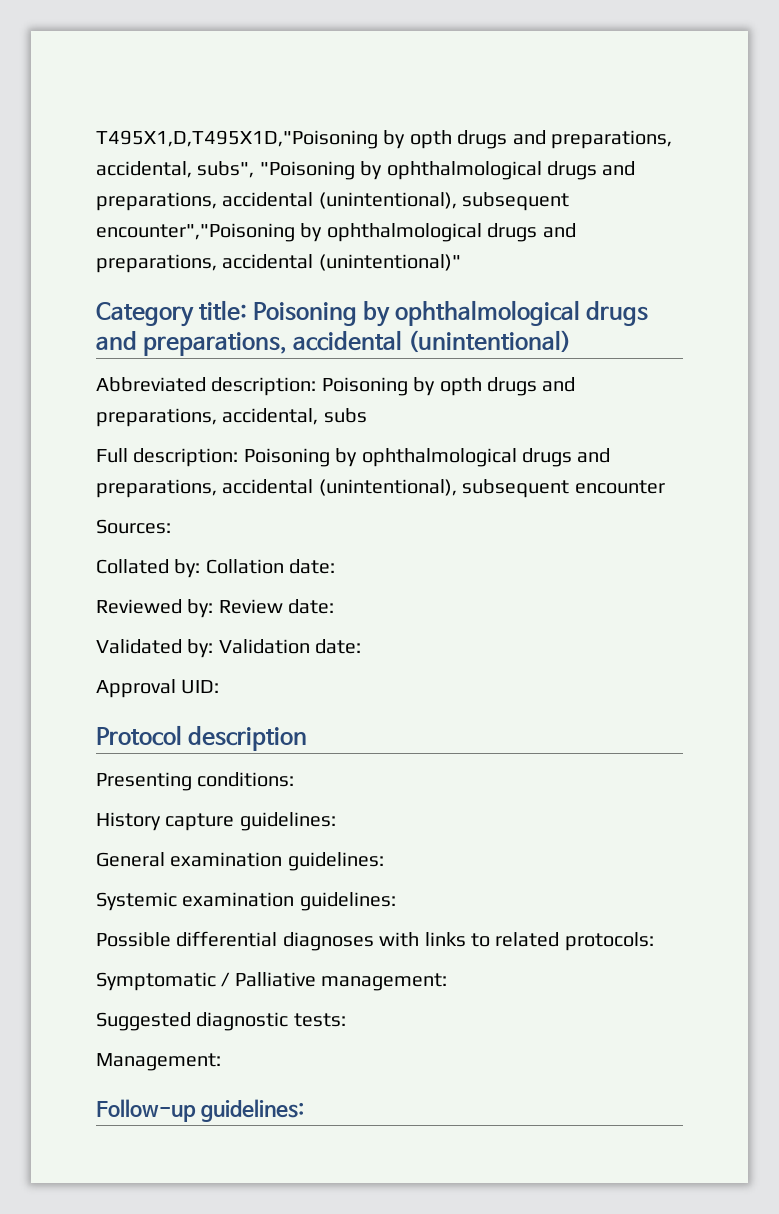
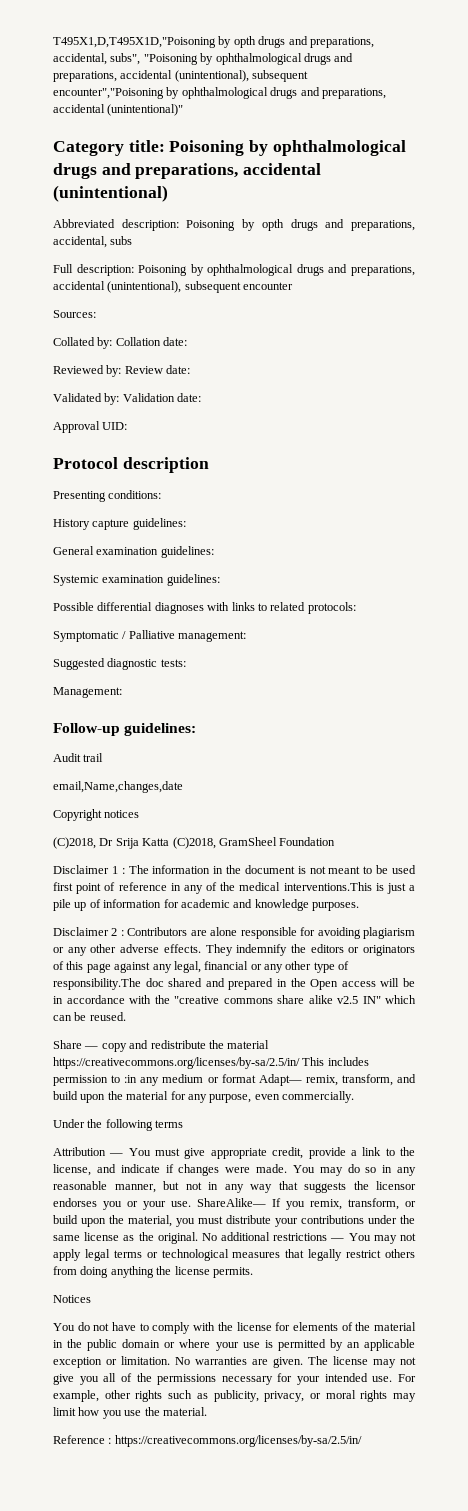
+ Audit trail
+ email,Name,changes,date
+ Copyright notices
+ (C)2018, Dr Srija Katta (C)2018, GramSheel Foundation
+ Disclaimer 1 : The information in the document is not meant to be used first point of reference in any of the medical interventions.This is just a pile up of information for academic and knowledge purposes.
+ Disclaimer 2 : Contributors are alone responsible for avoiding plagiarism or any other adverse effects. They indemnify the editors or originators of this page against any legal, financial or any other type of responsibility.The doc shared and prepared in the Open access will be in accordance with the "creative commons share alike v2.5 IN" which can be reused.
+ Share — copy and redistribute the material https://creativecommons.org/licenses/by-sa/2.5/in/ This includes permission to :in any medium or format Adapt— remix, transform, and build upon the material for any purpose, even commercially.
+ Under the following terms
+ Attribution — You must give appropriate credit, provide a link to the license, and indicate if changes were made. You may do so in any reasonable manner, but not in any way that suggests the licensor endorses you or your use. ShareAlike— If you remix, transform, or build upon the material, you must distribute your contributions under the same license as the original. No additional restrictions — You may not apply legal terms or technological measures that legally restrict others from doing anything the license permits.
+ Notices
+ You do not have to comply with the license for elements of the material in the public domain or where your use is permitted by an applicable exception or limitation. No warranties are given. The license may not give you all of the permissions necessary for your intended use. For example, other rights such as publicity, privacy, or moral rights may limit how you use the material.
+ Reference : https://creativecommons.org/licenses/by-sa/2.5/in/

